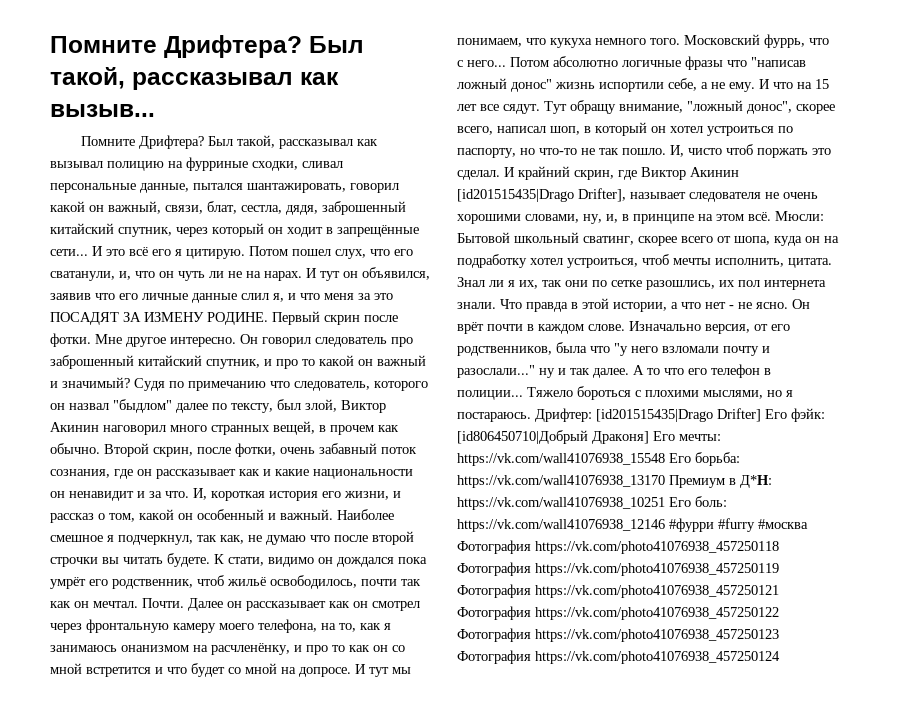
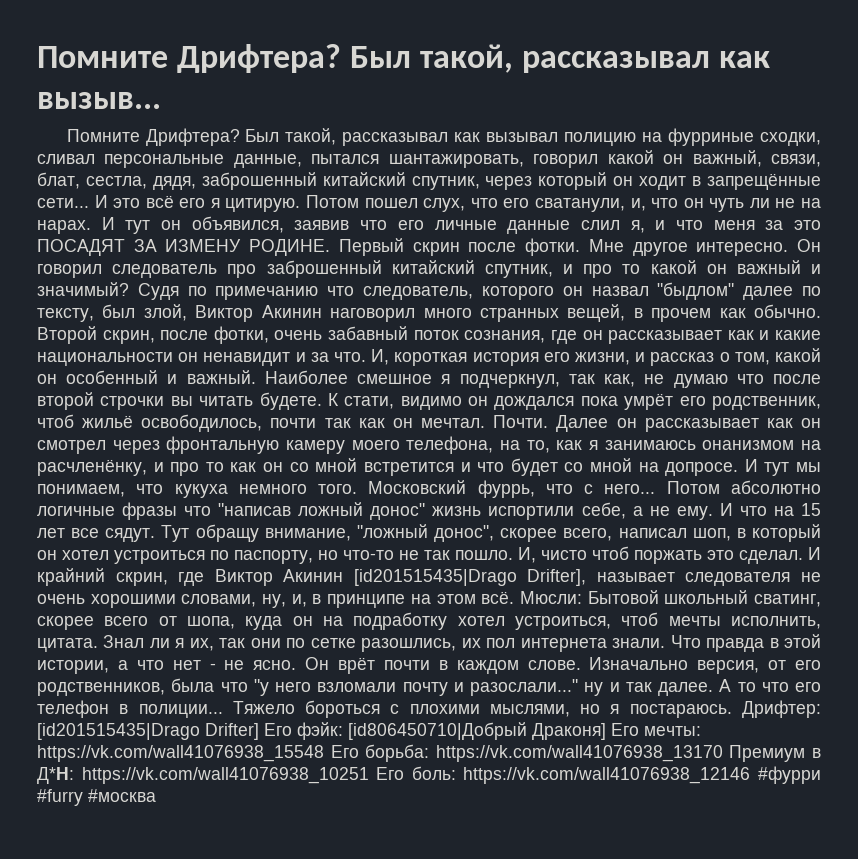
- Дрифтер: [id201515435|Drago Drifter] Его фэйк: [id806450710|Добрый Драконя] Его мечты: https://vk.com/wall41076938_15548 Его борьба: https://vk.com/wall41076938_13170 Премиум в Д*Н: https://vk.com/wall41076938_10251 Его боль: https://vk.com/wall41076938_12146 #фурри #furry #москва Фотография https://vk.com/photo41076938_457250118 Фотография https://vk.com/photo41076938_457250119 Фотография https://vk.com/photo41076938_457250121 Фотография https://vk.com/photo41076938_457250122 Фотография https://vk.com/photo41076938_457250123 Фотография https://vk.com/photo41076938_457250124
+ Дрифтер: [id201515435|Drago Drifter] Его фэйк: [id806450710|Добрый Драконя] Его мечты: https://vk.com/wall41076938_15548 Его борьба: https://vk.com/wall41076938_13170 Премиум в Д*Н: https://vk.com/wall41076938_10251 Его боль: https://vk.com/wall41076938_12146 #фурри #furry #москва

